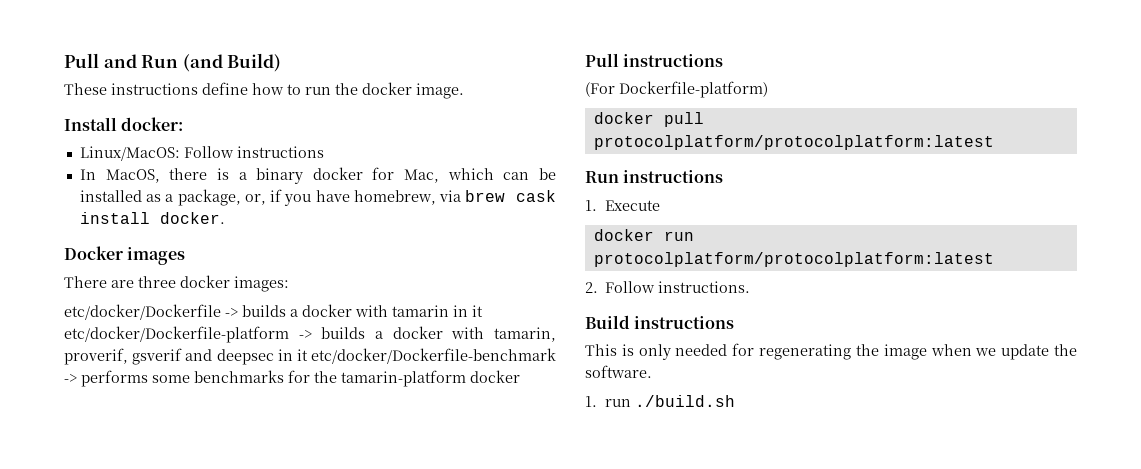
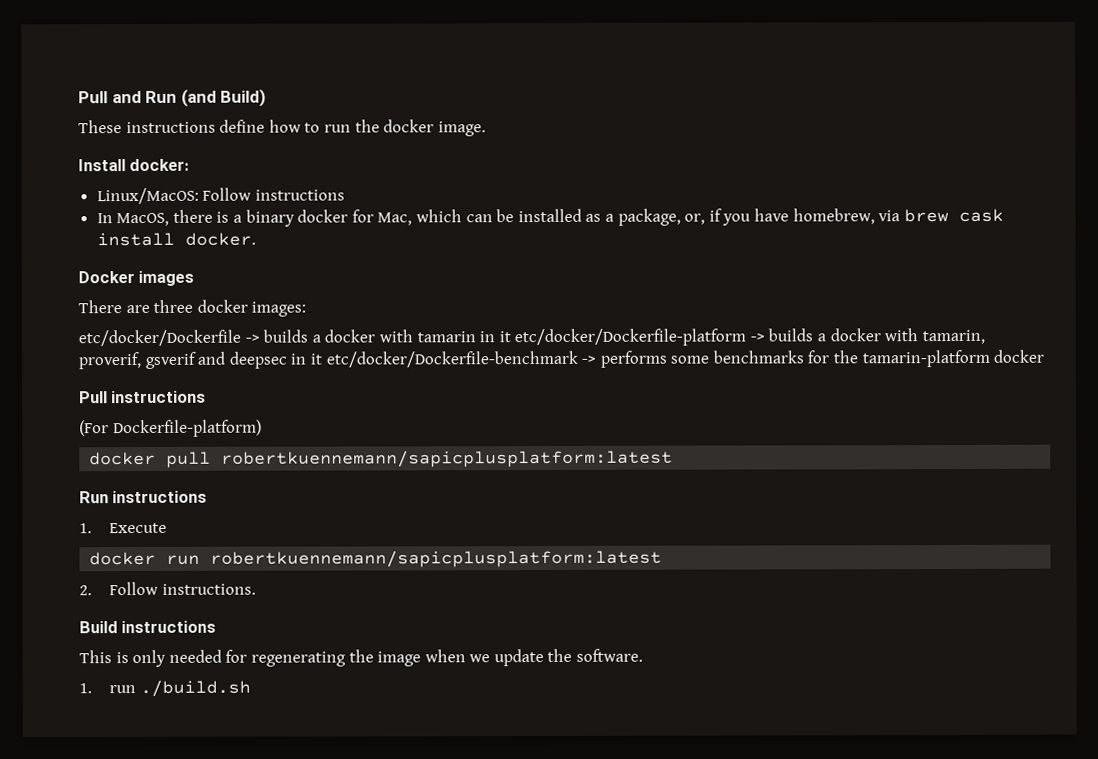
- docker pull protocolplatform/protocolplatform:latest
+ docker pull robertkuennemann/sapicplusplatform:latest
- docker run protocolplatform/protocolplatform:latest
+ docker run robertkuennemann/sapicplusplatform:latest

